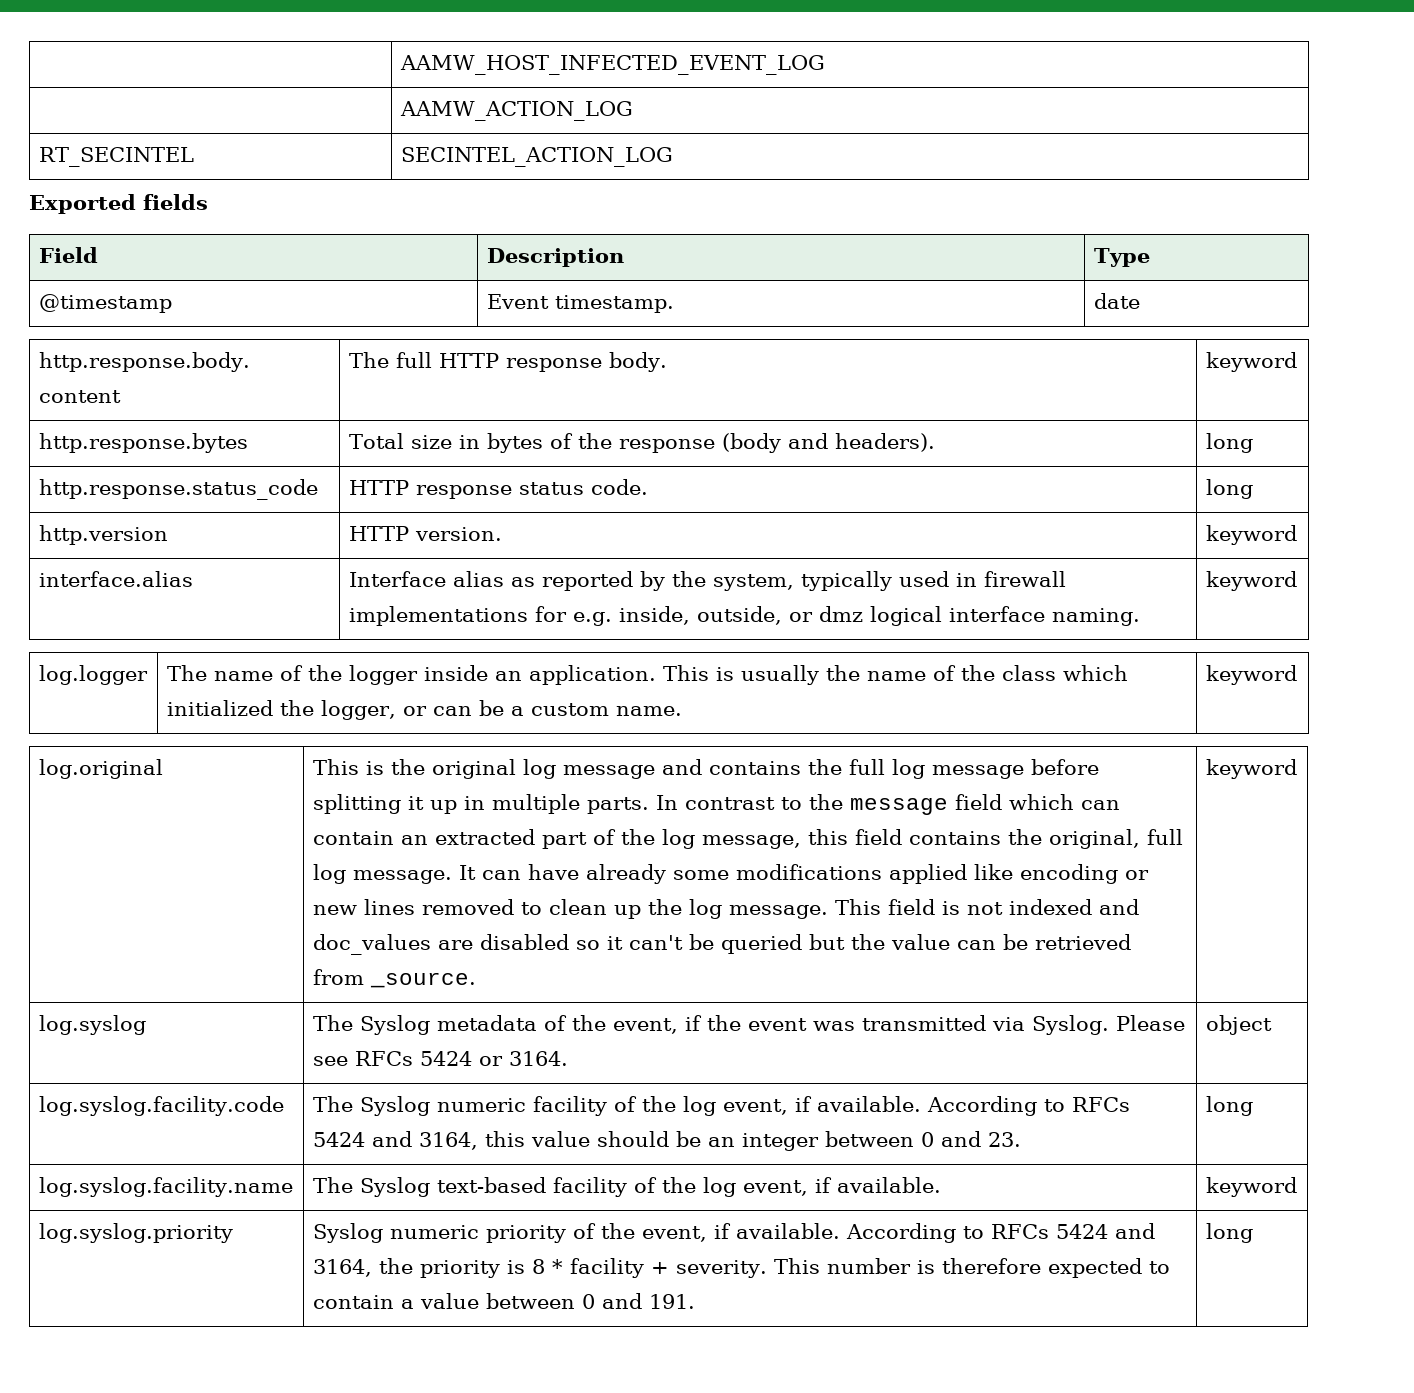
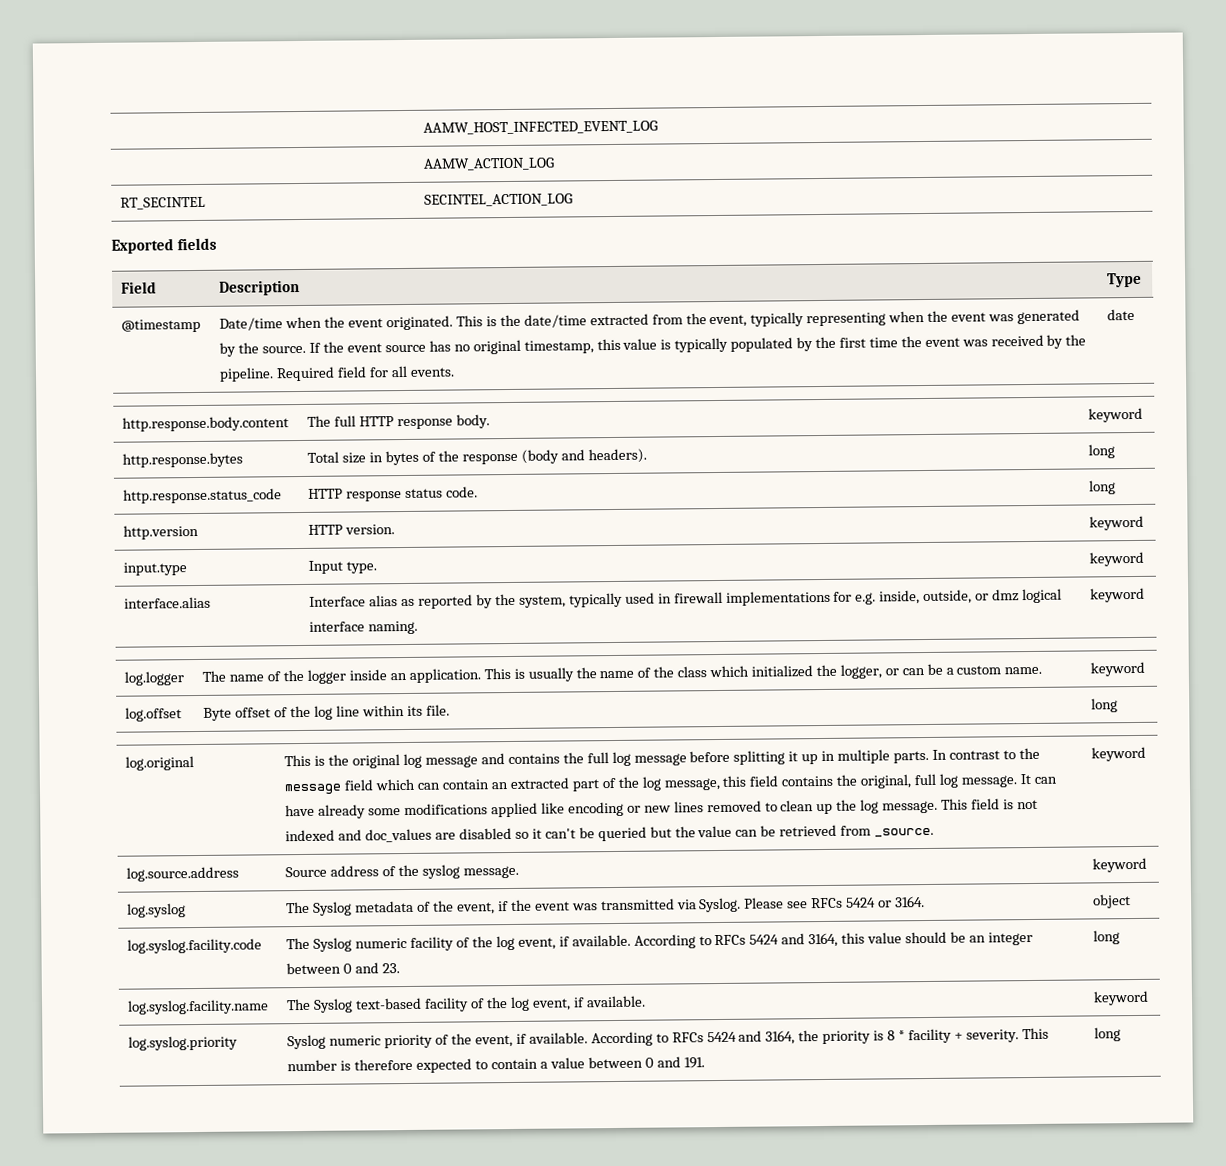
- Event timestamp.
+ Date/time when the event originated. This is the date/time extracted from the event, typically representing when the event was generated by the source. If the event source has no original timestamp, this value is typically populated by the first time the event was received by the pipeline. Required field for all events.
+ input.type | Input type. | keyword
+ log.offset | Byte offset of the log line within its file. | long
+ log.source.address | Source address of the syslog message. | keyword

